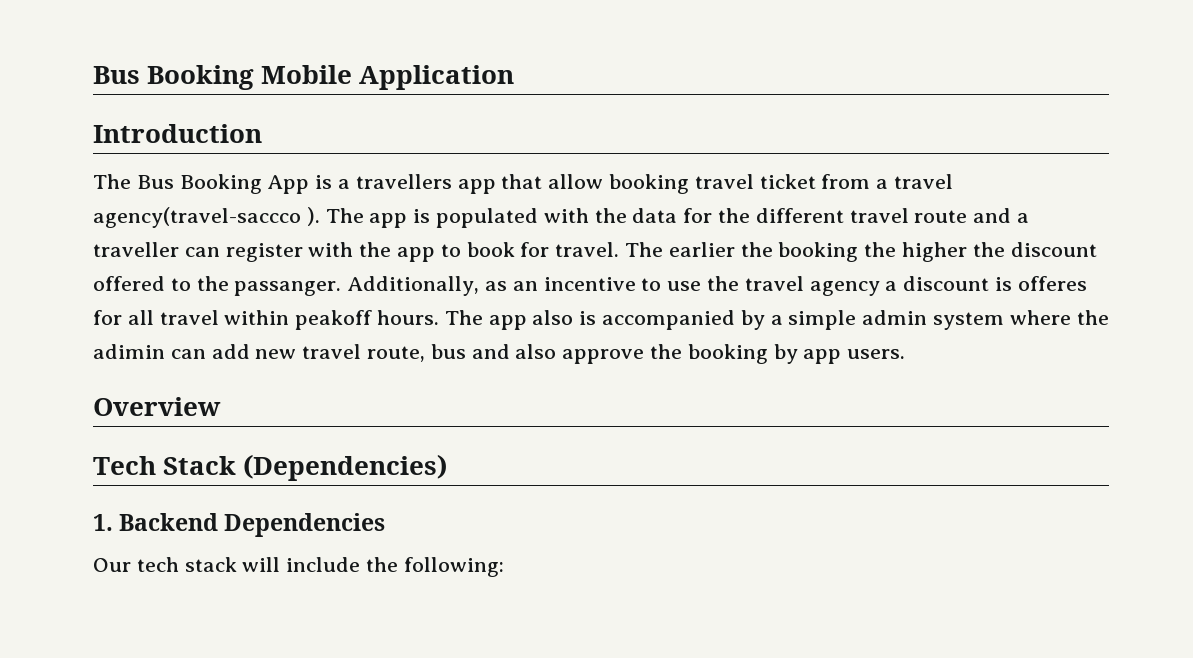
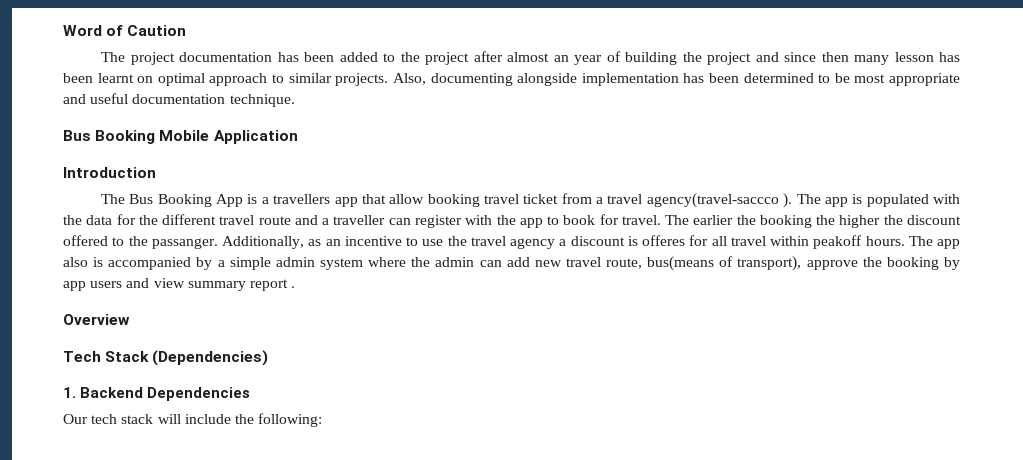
+ Word of Caution
+ The project documentation has been added to the project after almost an year of building the project and since then many lesson has been learnt on optimal approach to similar projects. Also, documenting alongside implementation has been determined to be most appropriate and useful documentation technique.
- The app also is accompanied by a simple admin system where the adimin can add new travel route, bus and also approve the booking by app users.
+ The app also is accompanied by a simple admin system where the admin can add new travel route, bus(means of transport), approve the booking by app users and view summary report .

